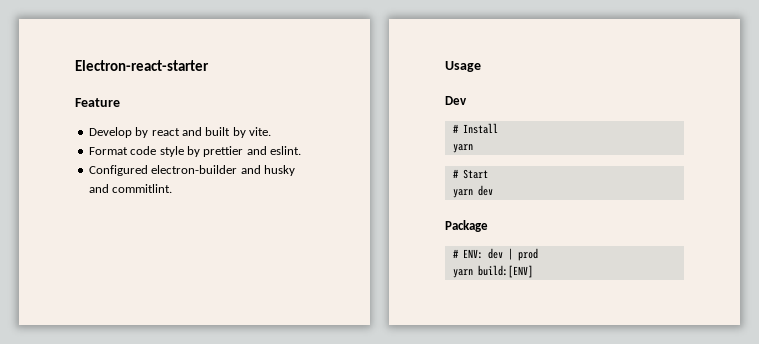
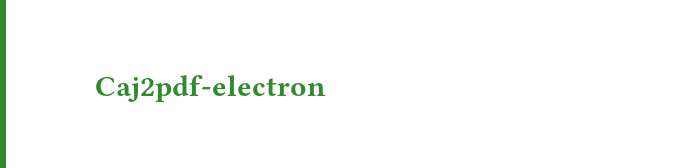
- Electron-react-starter
- Feature
- Develop by react and built by vite.
- Format code style by prettier and eslint.
- Configured electron-builder and husky and commitlint.
- Usage
- Dev
- # Install
- yarn
- # Start
- yarn dev
- Package
- # ENV: dev | prod
- yarn build:[ENV]
+ Caj2pdf-electron

